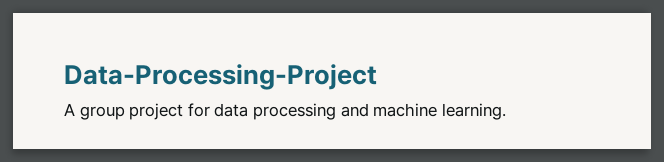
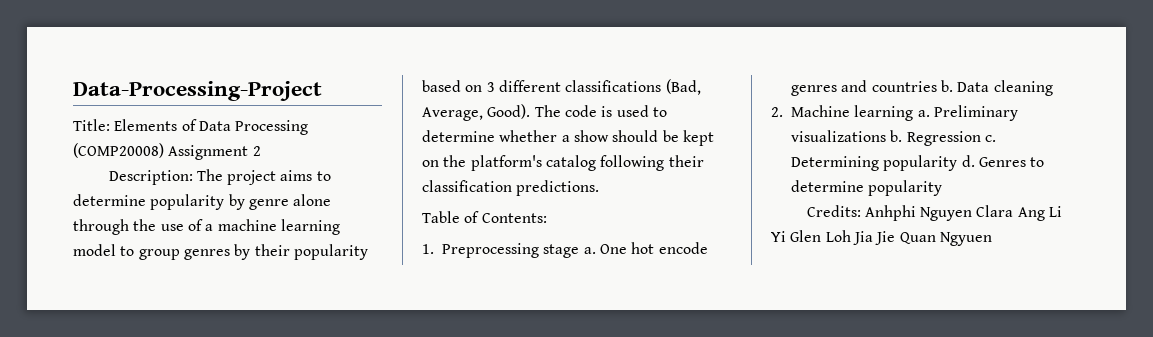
- A group project for data processing and machine learning.
+ Title: Elements of Data Processing (COMP20008) Assignment 2
+ Description: The project aims to determine popularity by genre alone through the use of a machine learning model to group genres by their popularity based on 3 different classifications (Bad, Average, Good). The code is used to determine whether a show should be kept on the platform's catalog following their classification predictions.
+ Table of Contents:
+ 1. Preprocessing stage a. One hot encode genres and countries b. Data cleaning
+ 2. Machine learning a. Preliminary visualizations b. Regression c. Determining popularity d. Genres to determine popularity
+ Credits: Anhphi Nguyen Clara Ang Li Yi Glen Loh Jia Jie Quan Ngyuen

